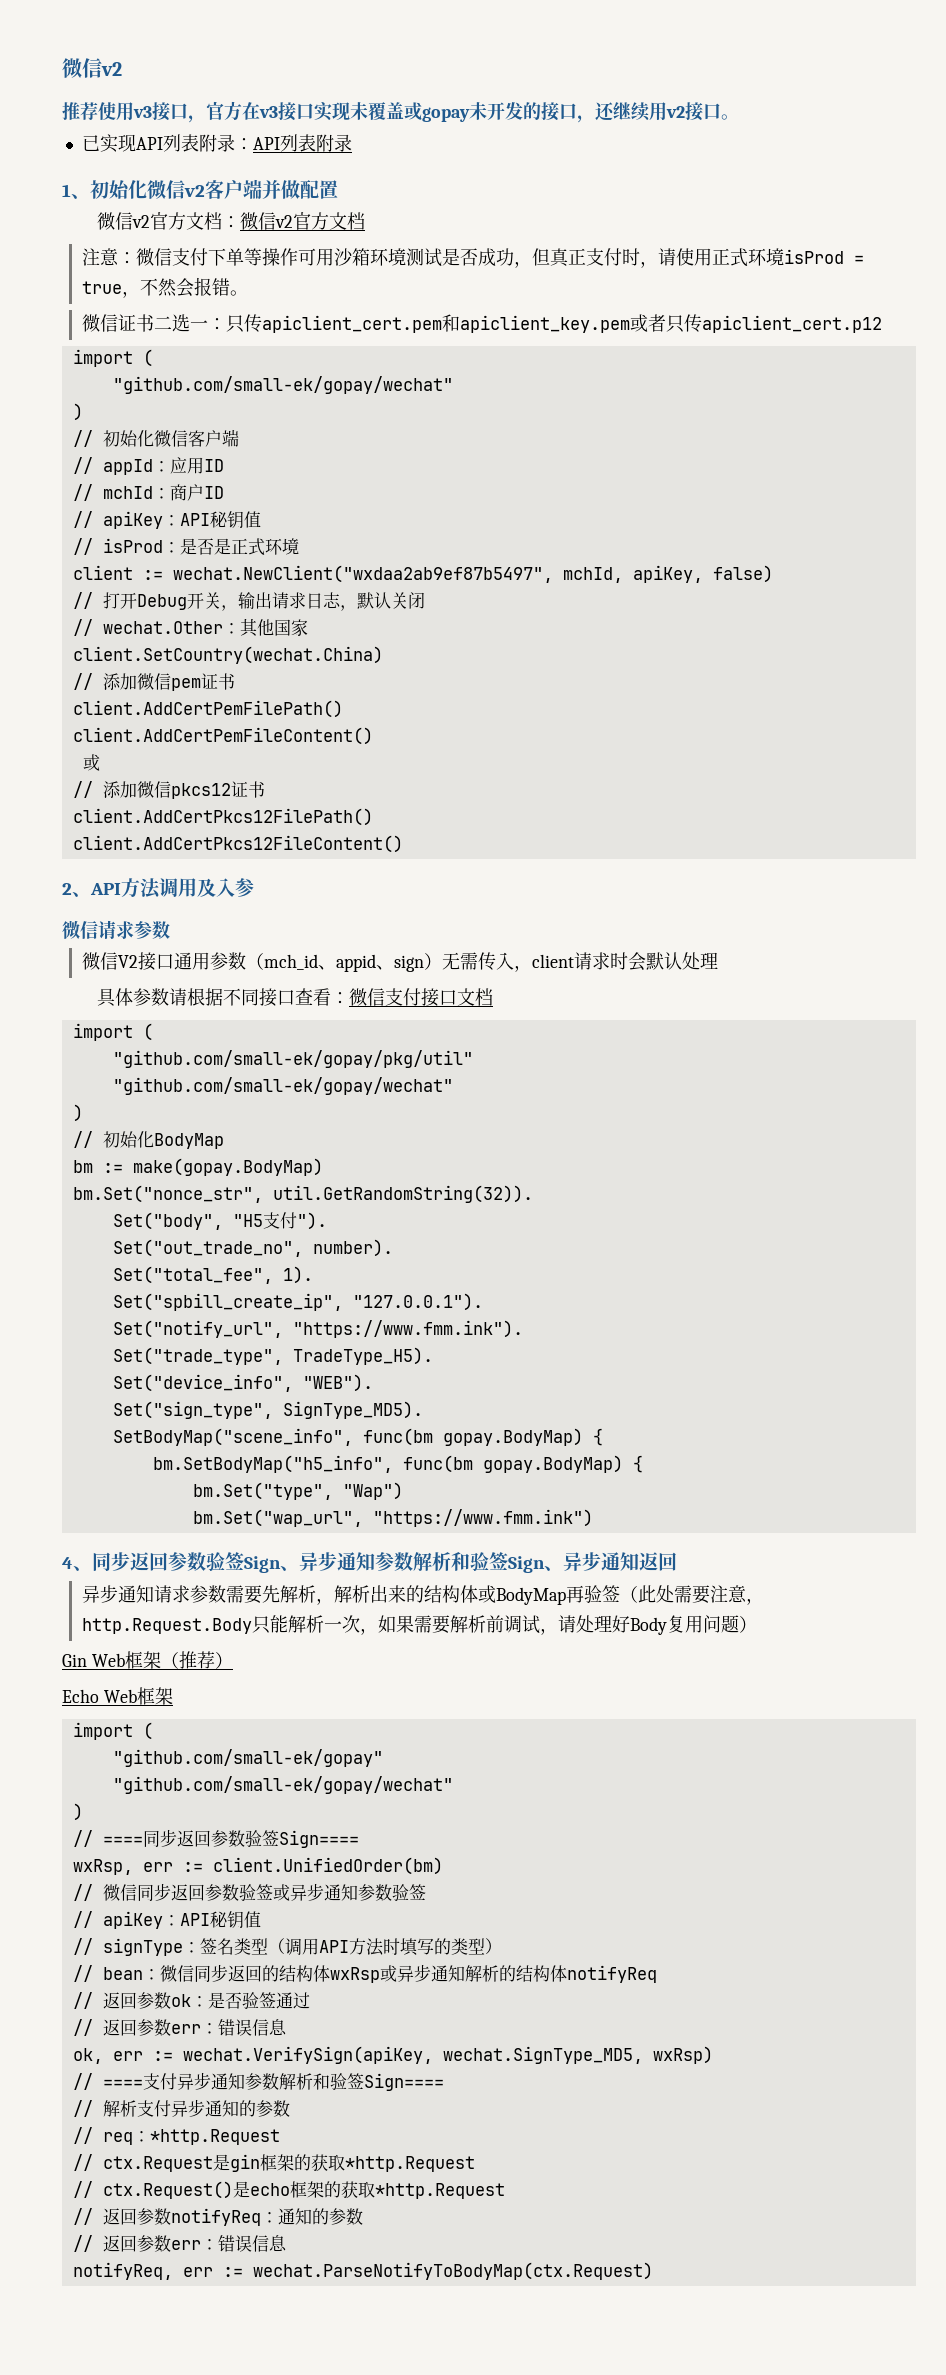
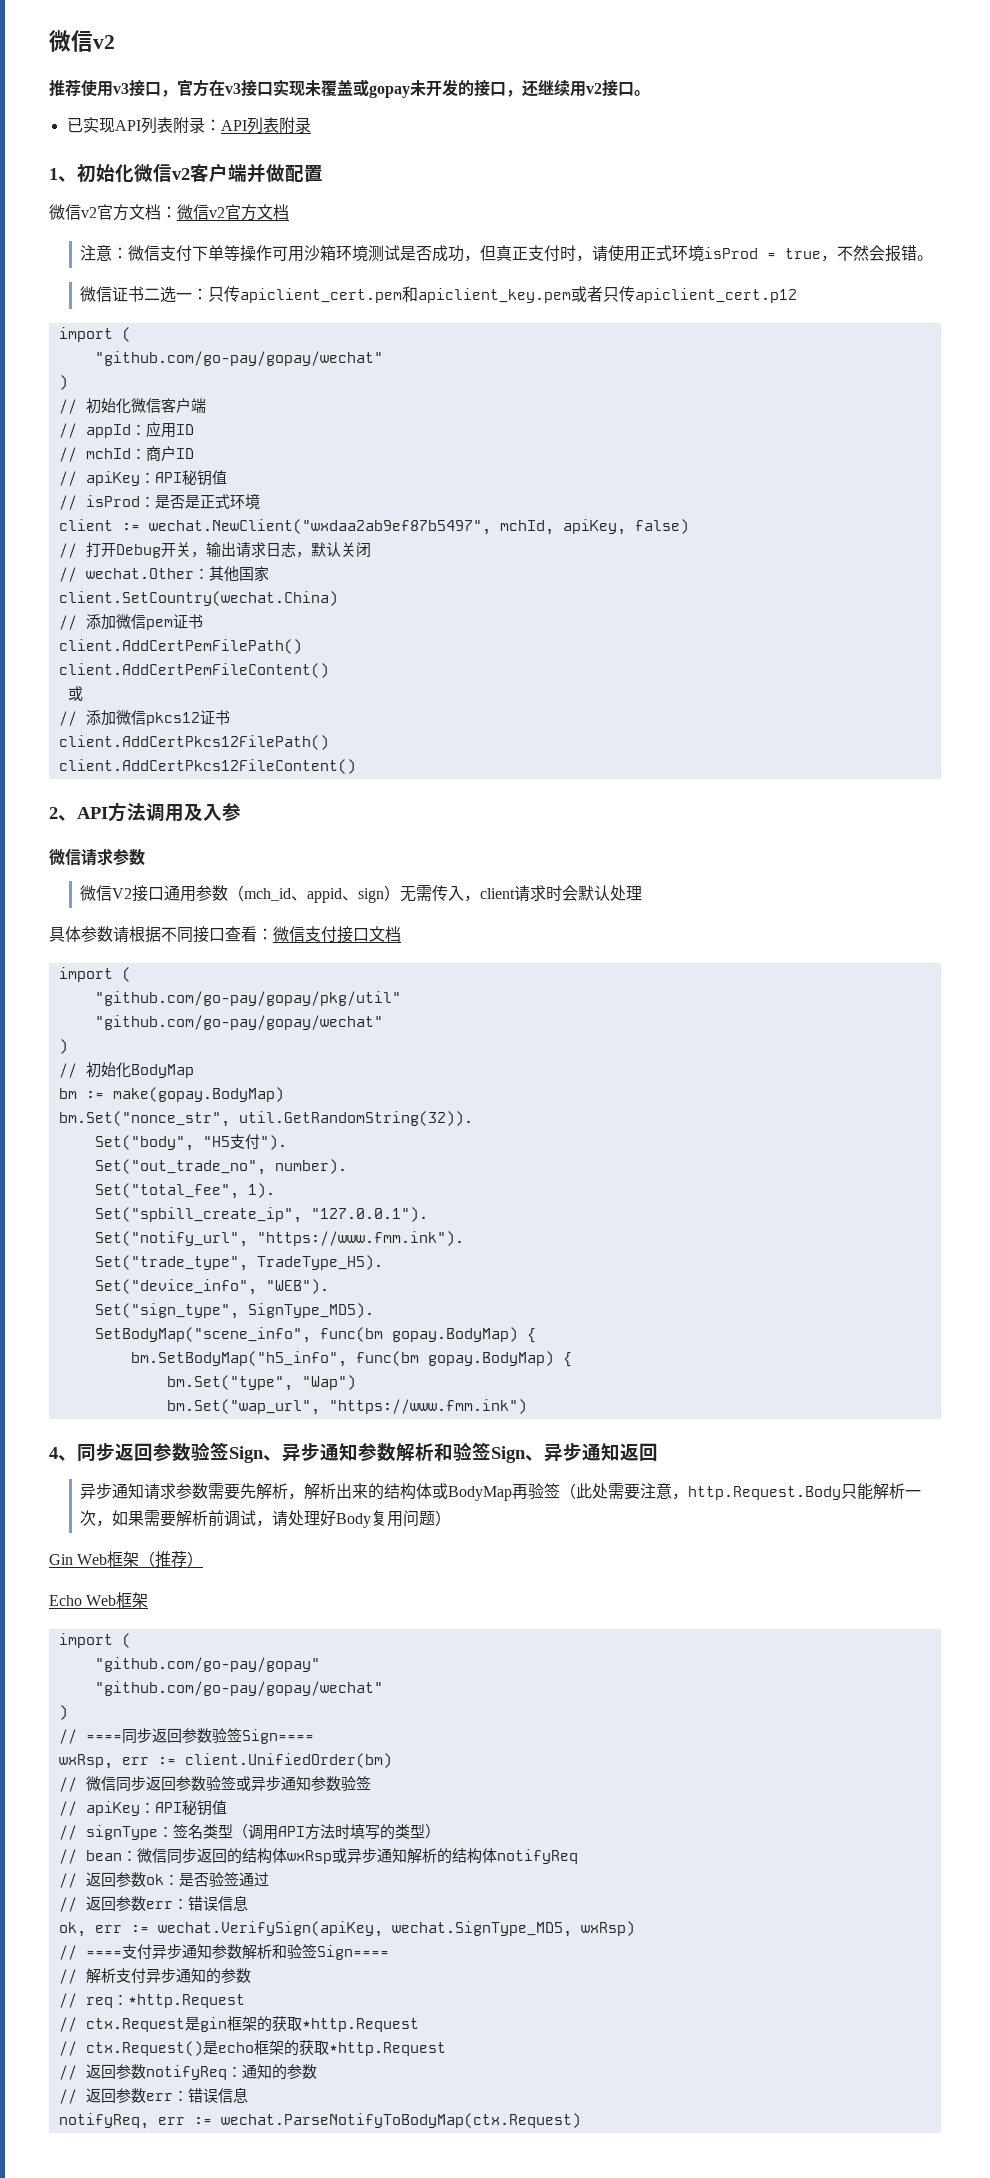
  微信证书二选一：只传apiclient_cert.pem和apiclient_key.pem或者只传apiclient_cert.p12
  import (
- "github.com/small-ek/gopay/wechat"
+ "github.com/go-pay/gopay/wechat"
- "github.com/small-ek/gopay/pkg/util"
- "github.com/small-ek/gopay/wechat"
+ "github.com/go-pay/gopay/pkg/util"
+ "github.com/go-pay/gopay/wechat"
- "github.com/small-ek/gopay"
- "github.com/small-ek/gopay/wechat"
+ "github.com/go-pay/gopay"
+ "github.com/go-pay/gopay/wechat"

